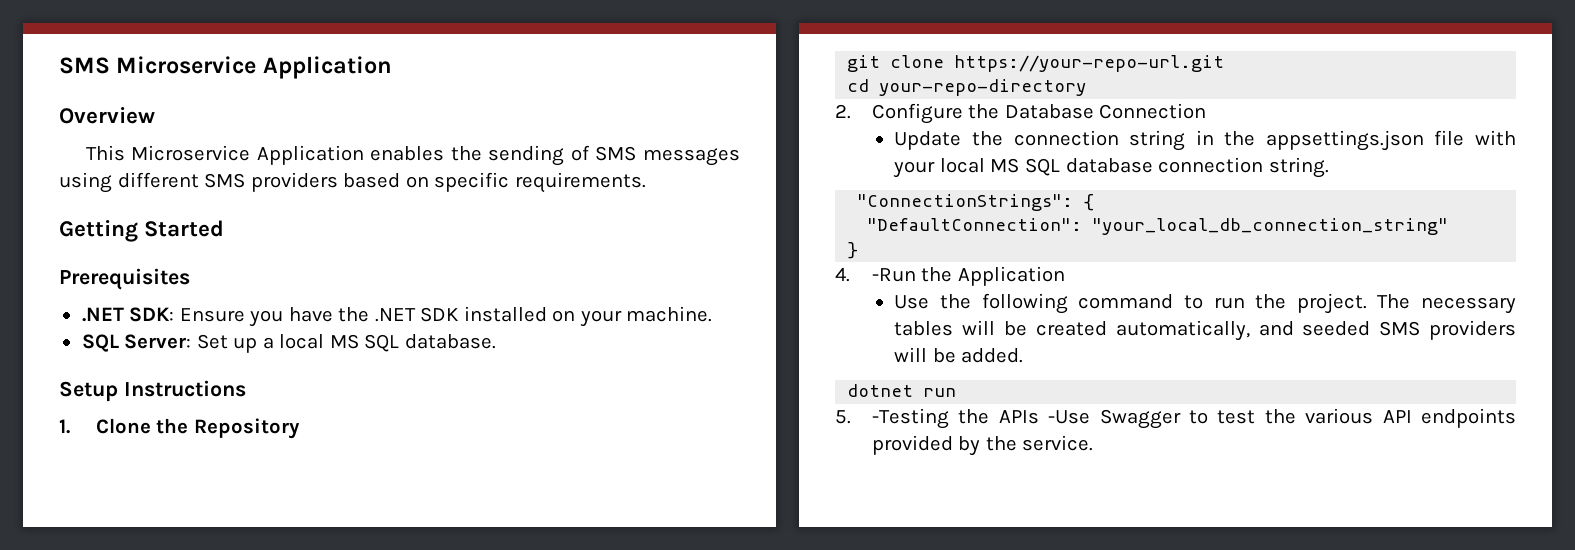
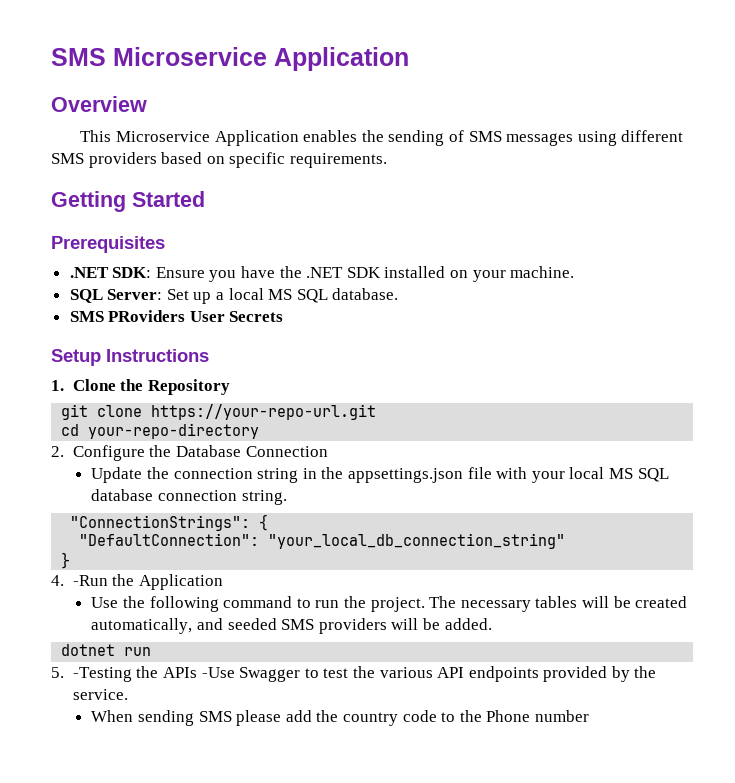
+ SMS PRoviders User Secrets
+ When sending SMS please add the country code to the Phone number

